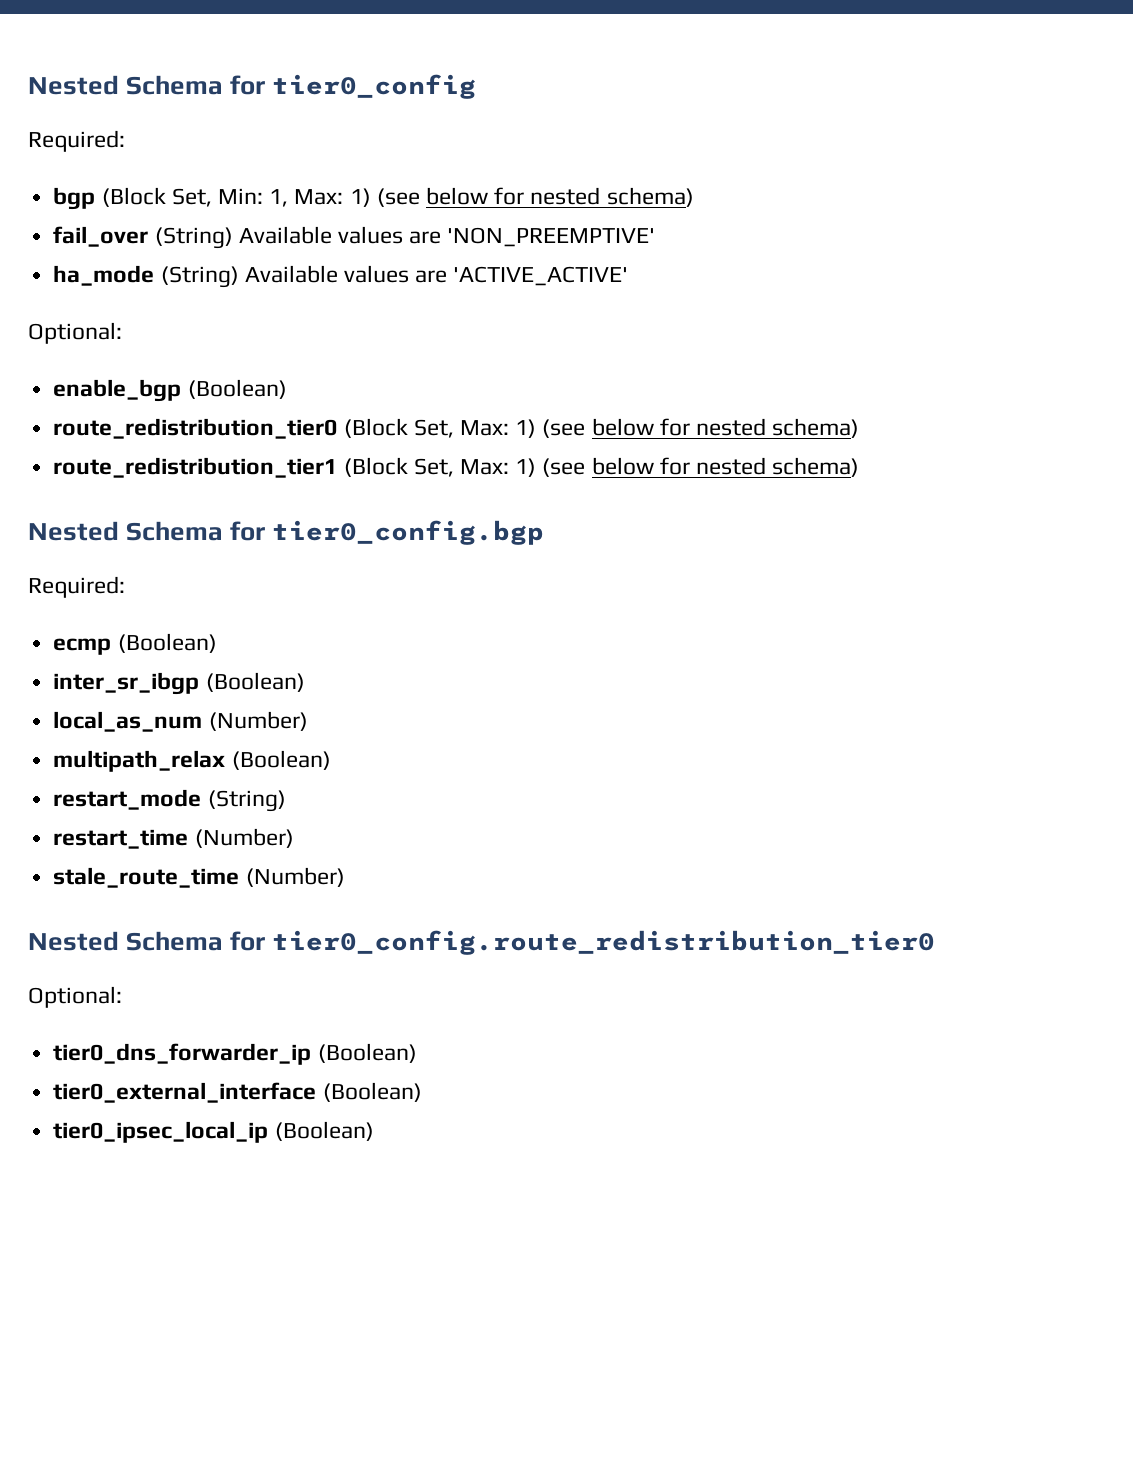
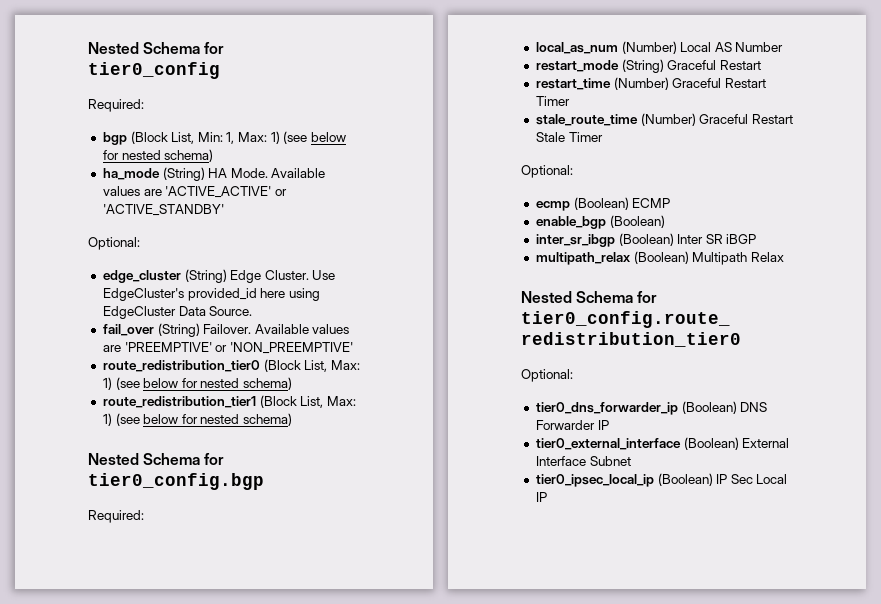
- bgp (Block Set, Min: 1, Max: 1) (see below for nested schema)
+ bgp (Block List, Min: 1, Max: 1) (see below for nested schema)
- fail_over (String) Available values are 'NON_PREEMPTIVE'
- ha_mode (String) Available values are 'ACTIVE_ACTIVE'
+ ha_mode (String) HA Mode. Available values are 'ACTIVE_ACTIVE' or 'ACTIVE_STANDBY'
  Optional:
- enable_bgp (Boolean)
+ edge_cluster (String) Edge Cluster. Use EdgeCluster's provided_id here using EdgeCluster Data Source.
+ fail_over (String) Failover. Available values are 'PREEMPTIVE' or 'NON_PREEMPTIVE'
- route_redistribution_tier0 (Block Set, Max: 1) (see below for nested schema)
+ route_redistribution_tier0 (Block List, Max: 1) (see below for nested schema)
- route_redistribution_tier1 (Block Set, Max: 1) (see below for nested schema)
+ route_redistribution_tier1 (Block List, Max: 1) (see below for nested schema)
+ local_as_num (Number) Local AS Number
+ restart_mode (String) Graceful Restart
+ restart_time (Number) Graceful Restart Timer
+ stale_route_time (Number) Graceful Restart Stale Timer
+ Optional:
- ecmp (Boolean)
+ ecmp (Boolean) ECMP
+ enable_bgp (Boolean)
- inter_sr_ibgp (Boolean)
- local_as_num (Number)
+ inter_sr_ibgp (Boolean) Inter SR iBGP
- multipath_relax (Boolean)
- restart_mode (String)
- restart_time (Number)
- stale_route_time (Number)
+ multipath_relax (Boolean) Multipath Relax
- tier0_dns_forwarder_ip (Boolean)
+ tier0_dns_forwarder_ip (Boolean) DNS Forwarder IP
- tier0_external_interface (Boolean)
+ tier0_external_interface (Boolean) External Interface Subnet
- tier0_ipsec_local_ip (Boolean)
+ tier0_ipsec_local_ip (Boolean) IP Sec Local IP

